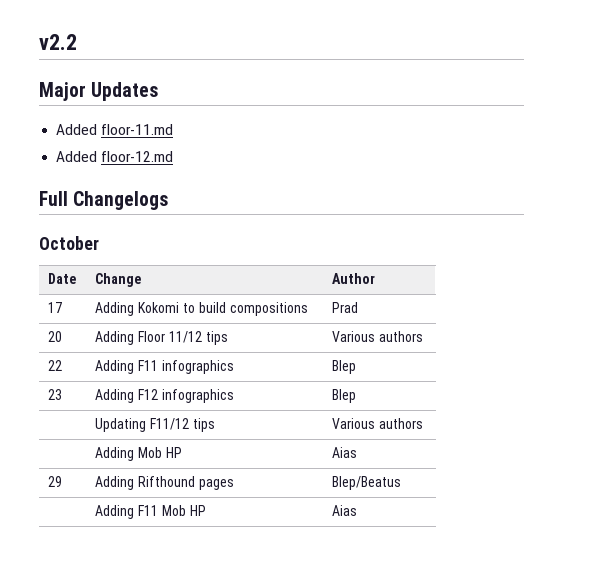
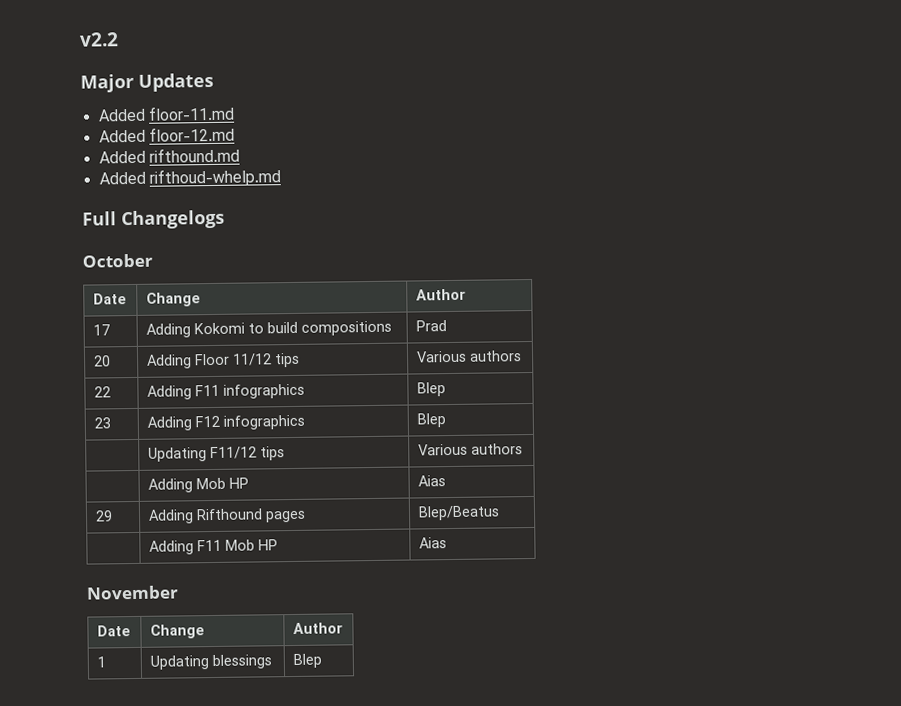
+ Added rifthound.md
+ Added rifthoud-whelp.md
+ November
+ Date | Change | Author
+ 1 | Updating blessings | Blep

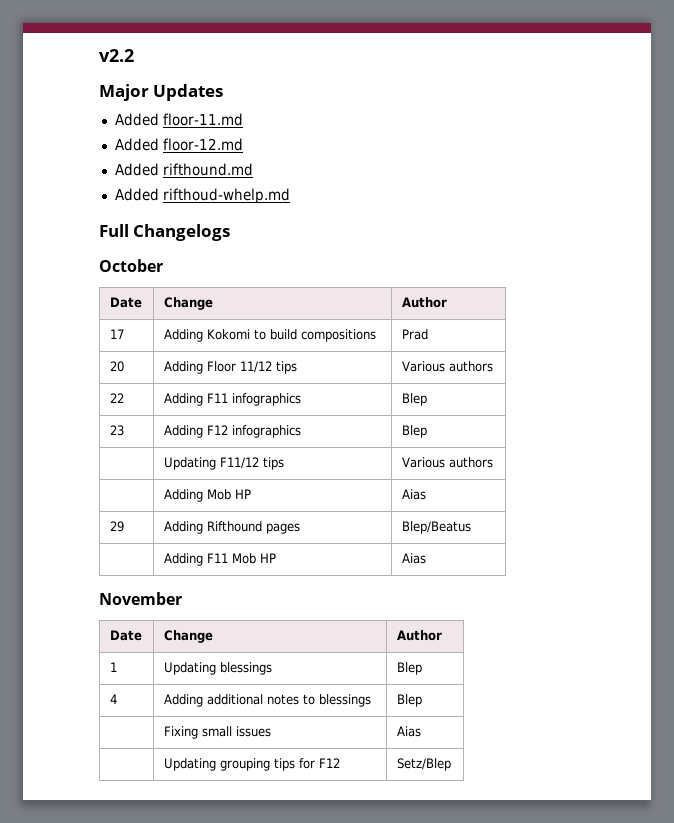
+ 4 | Adding additional notes to blessings | Blep
+ | Fixing small issues | Aias
+ | Updating grouping tips for F12 | Setz/Blep

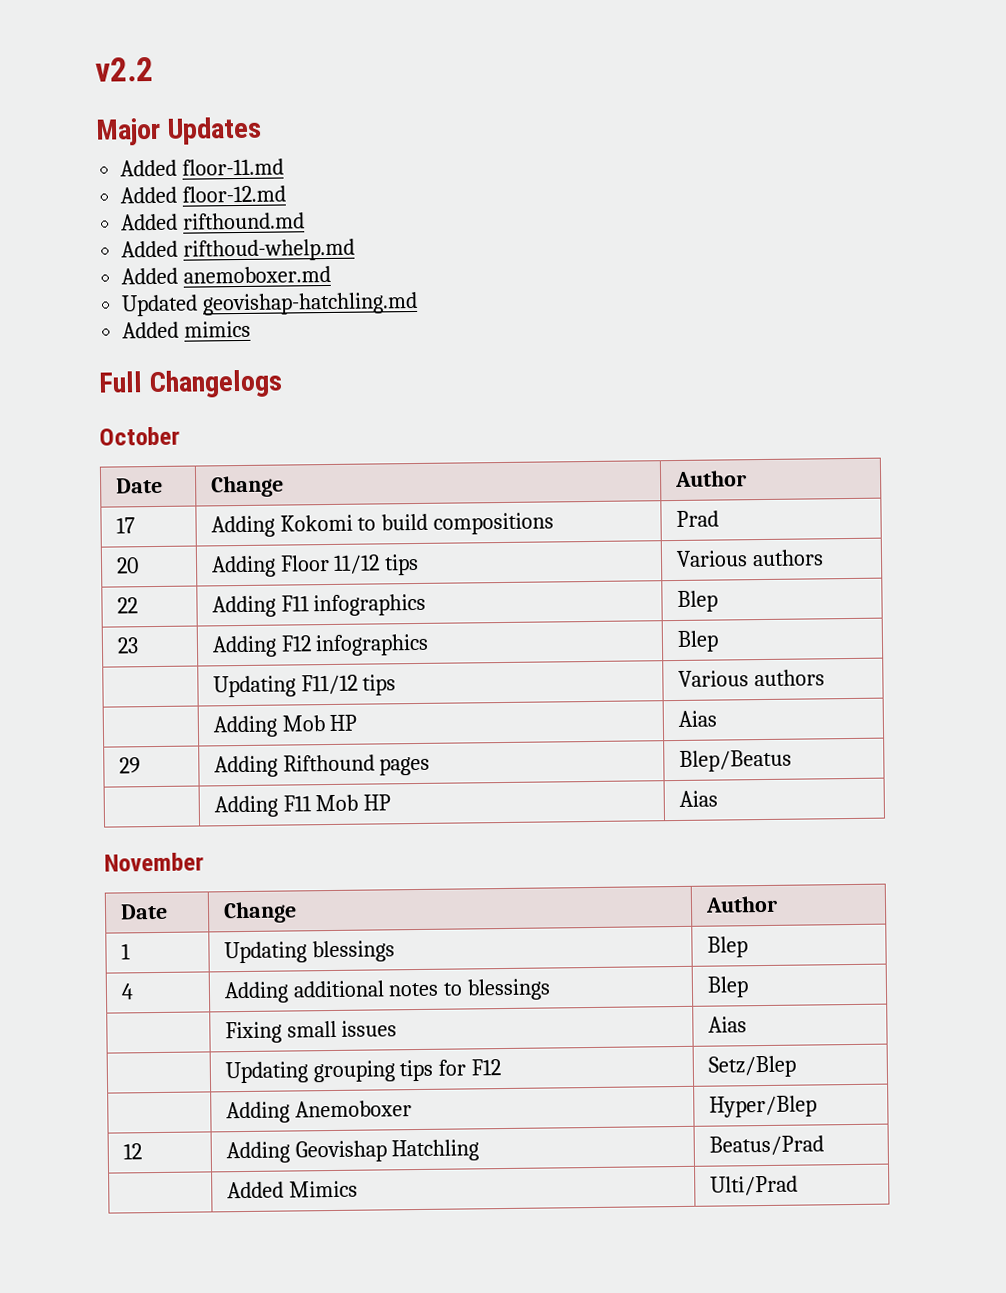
+ Added anemoboxer.md
+ Updated geovishap-hatchling.md
+ Added mimics
+ | Adding Anemoboxer | Hyper/Blep
+ 12 | Adding Geovishap Hatchling | Beatus/Prad
+ | Added Mimics | Ulti/Prad

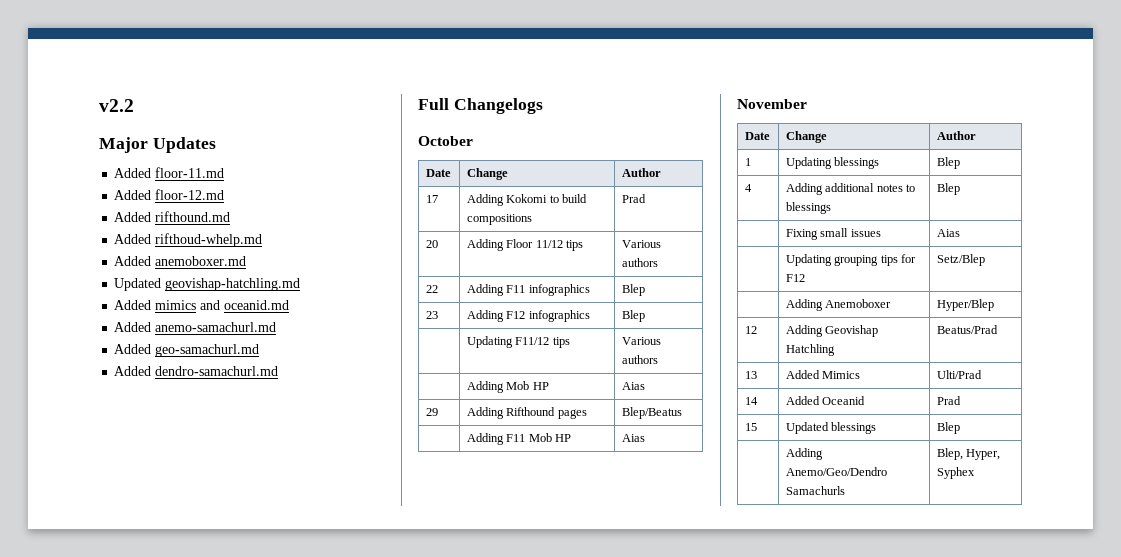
- Added mimics
+ Added mimics and oceanid.md
+ Added anemo-samachurl.md
+ Added geo-samachurl.md
+ Added dendro-samachurl.md
- | Added Mimics | Ulti/Prad
+ 13 | Added Mimics | Ulti/Prad
+ 14 | Added Oceanid | Prad
+ 15 | Updated blessings | Blep
+ | Adding Anemo/Geo/Dendro Samachurls | Blep, Hyper, Syphex

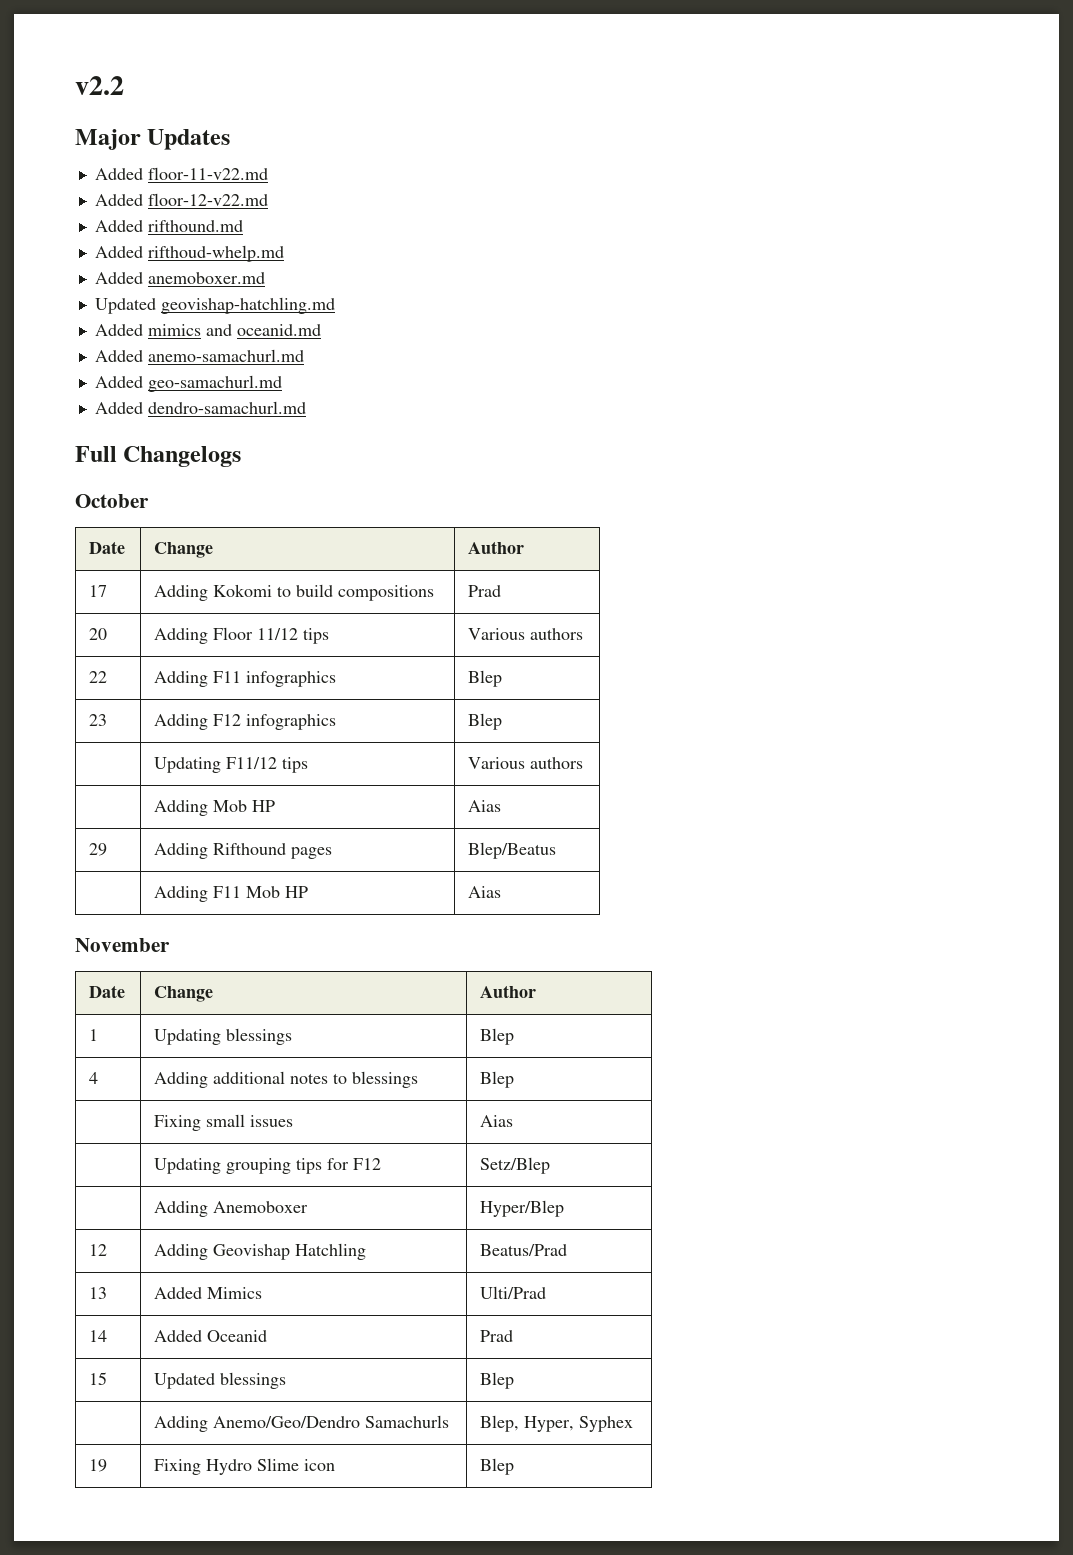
- Added floor-11.md
- Added floor-12.md
+ Added floor-11-v22.md
+ Added floor-12-v22.md
+ 19 | Fixing Hydro Slime icon | Blep

